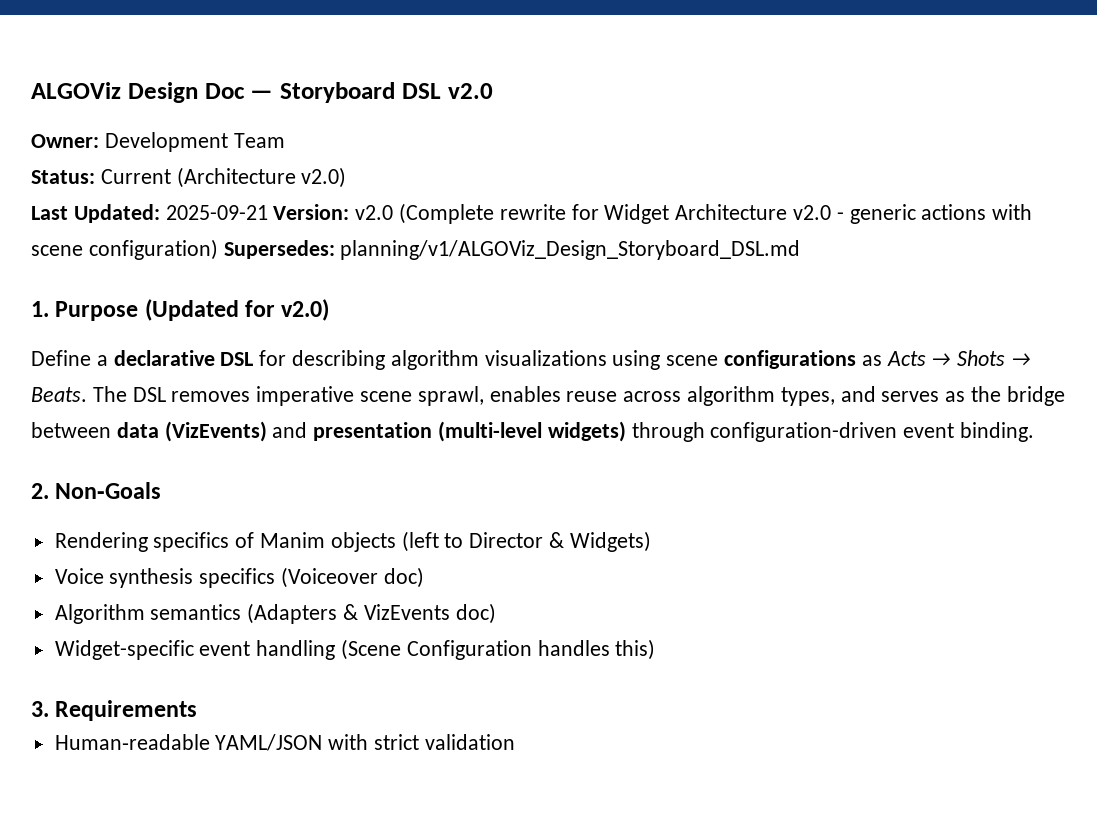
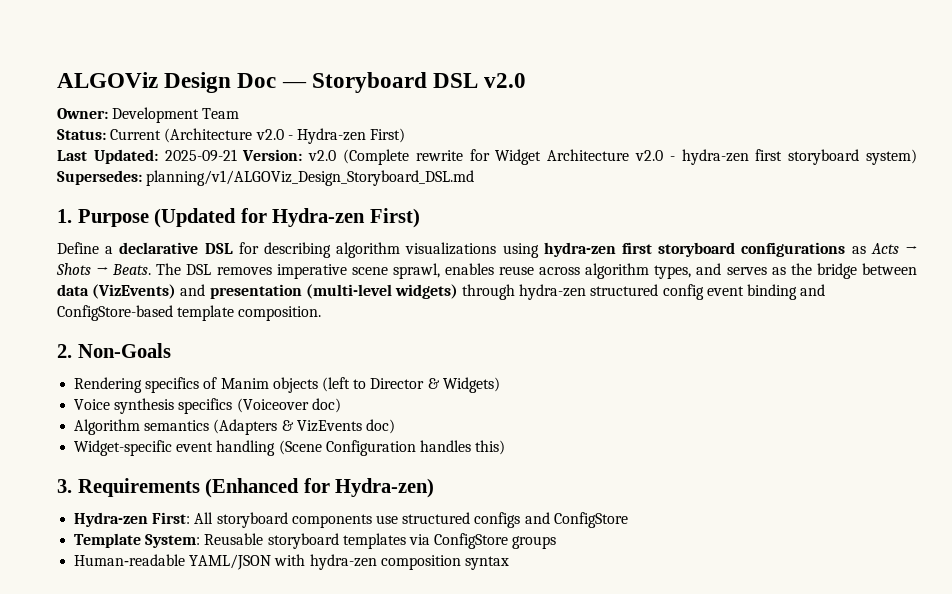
- Status: Current (Architecture v2.0)
+ Status: Current (Architecture v2.0 - Hydra-zen First)
- Last Updated: 2025-09-21 Version: v2.0 (Complete rewrite for Widget Architecture v2.0 - generic actions with scene configuration) Supersedes: planning/v1/ALGOViz_Design_Storyboard_DSL.md
+ Last Updated: 2025-09-21 Version: v2.0 (Complete rewrite for Widget Architecture v2.0 - hydra-zen first storyboard system) Supersedes: planning/v1/ALGOViz_Design_Storyboard_DSL.md
- 1. Purpose (Updated for v2.0)
+ 1. Purpose (Updated for Hydra-zen First)
- Define a declarative DSL for describing algorithm visualizations using scene configurations as Acts → Shots → Beats.
+ Define a declarative DSL for describing algorithm visualizations using hydra-zen first storyboard configurations as Acts → Shots → Beats.
- The DSL removes imperative scene sprawl, enables reuse across algorithm types, and serves as the bridge between data (VizEvents) and presentation (multi-level widgets) through configuration-driven event binding.
+ The DSL removes imperative scene sprawl, enables reuse across algorithm types, and serves as the bridge between data (VizEvents) and presentation (multi-level widgets) through hydra-zen structured config event binding and ConfigStore-based template composition.
- 3. Requirements
+ 3. Requirements (Enhanced for Hydra-zen)
+ Hydra-zen First: All storyboard components use structured configs and ConfigStore
+ Template System: Reusable storyboard templates via ConfigStore groups
- Human‑readable YAML/JSON with strict validation
+ Human‑readable YAML/JSON with hydra-zen composition syntax

